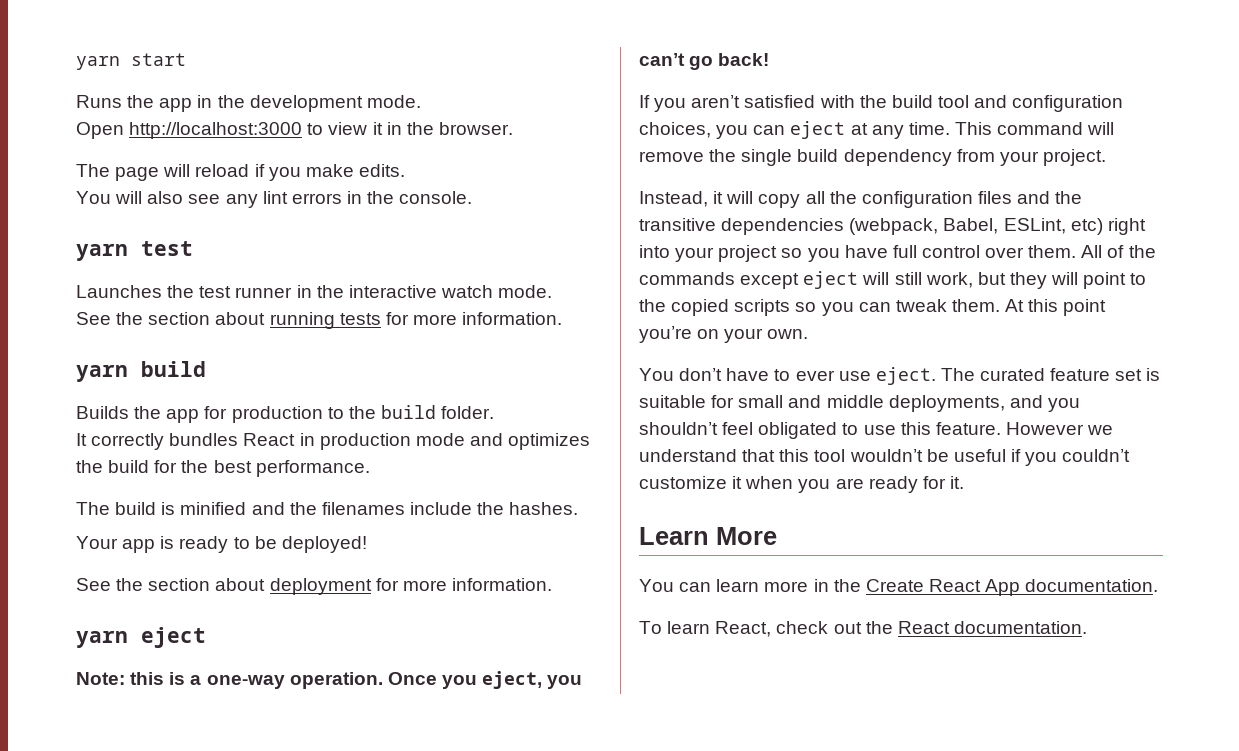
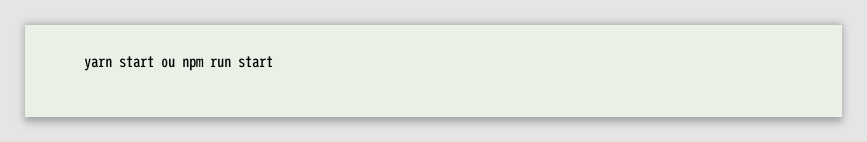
- yarn start
- Runs the app in the development mode.
- Open http://localhost:3000 to view it in the browser.
- The page will reload if you make edits.
- You will also see any lint errors in the console.
- yarn test
- Launches the test runner in the interactive watch mode.
- See the section about running tests for more information.
- yarn build
- Builds the app for production to the build folder.
- It correctly bundles React in production mode and optimizes the build for the best performance.
- The build is minified and the filenames include the hashes.
- Your app is ready to be deployed!
- See the section about deployment for more information.
- yarn eject
- Note: this is a one-way operation. Once you eject, you can’t go back!
- If you aren’t satisfied with the build tool and configuration choices, you can eject at any time. This command will remove the single build dependency from your project.
- Instead, it will copy all the configuration files and the transitive dependencies (webpack, Babel, ESLint, etc) right into your project so you have full control over them. All of the commands except eject will still work, but they will point to the copied scripts so you can tweak them. At this point you’re on your own.
- You don’t have to ever use eject. The curated feature set is suitable for small and middle deployments, and you shouldn’t feel obligated to use this feature. However we understand that this tool wouldn’t be useful if you couldn’t customize it when you are ready for it.
- Learn More
- You can learn more in the Create React App documentation.
- To learn React, check out the React documentation.
+ yarn start ou npm run start

